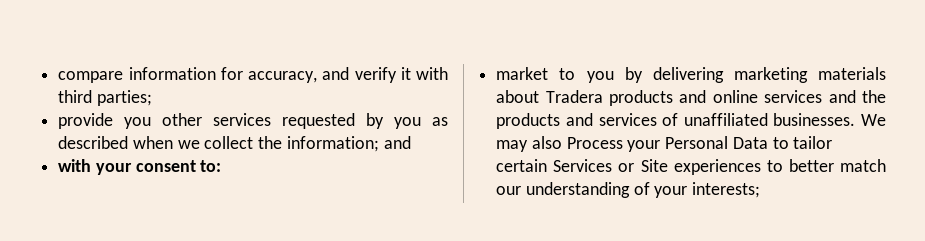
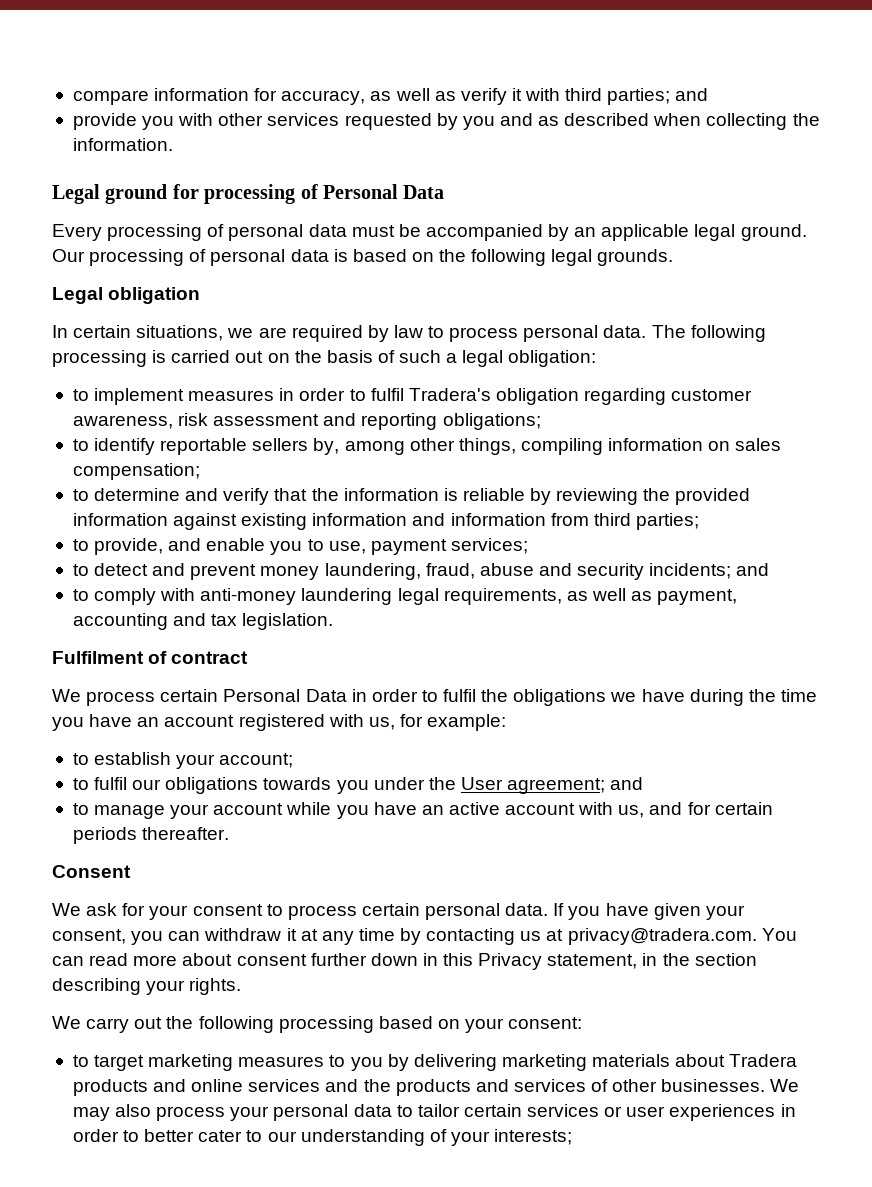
- compare information for accuracy, and verify it with third parties;
+ compare information for accuracy, as well as verify it with third parties; and
- provide you other services requested by you as described when we collect the information; and
- with your consent to:
- market to you by delivering marketing materials about Tradera products and online services and the products and services of unaffiliated businesses.
+ provide you with other services requested by you and as described when collecting the information.
+ Legal ground for processing of Personal Data
+ Every processing of personal data must be accompanied by an applicable legal ground. Our processing of personal data is based on the following legal grounds.
+ Legal obligation
+ In certain situations, we are required by law to process personal data. The following processing is carried out on the basis of such a legal obligation:
+ to implement measures in order to fulfil Tradera's obligation regarding customer awareness, risk assessment and reporting obligations;
+ to identify reportable sellers by, among other things, compiling information on sales compensation;
+ to determine and verify that the information is reliable by reviewing the provided information against existing information and information from third parties;
+ to provide, and enable you to use, payment services;
+ to detect and prevent money laundering, fraud, abuse and security incidents; and
+ to comply with anti-money laundering legal requirements, as well as payment, accounting and tax legislation.
+ Fulfilment of contract
+ We process certain Personal Data in order to fulfil the obligations we have during the time you have an account registered with us, for example:
+ to establish your account;
+ to fulfil our obligations towards you under the User agreement; and
+ to manage your account while you have an active account with us, and for certain periods thereafter.
+ Consent
+ We ask for your consent to process certain personal data. If you have given your consent, you can withdraw it at any time by contacting us at privacy@tradera.com. You can read more about consent further down in this Privacy statement, in the section describing your rights.
+ We carry out the following processing based on your consent:
+ to target marketing measures to you by delivering marketing materials about Tradera products and online services and the products and services of other businesses.
- We may also Process your Personal Data to tailor certain Services or Site experiences to better match our understanding of your interests;
+ We may also process your personal data to tailor certain services or user experiences in order to better cater to our understanding of your interests;

